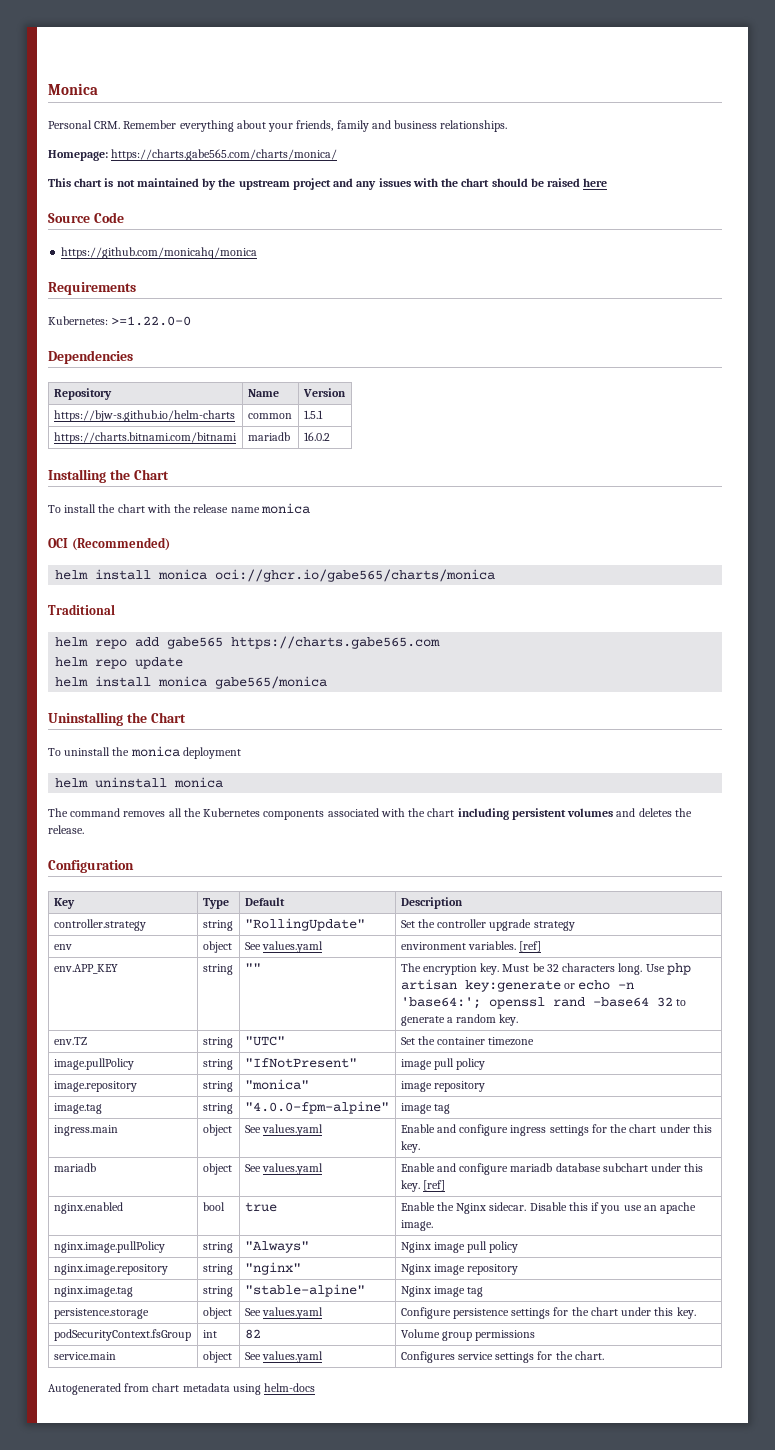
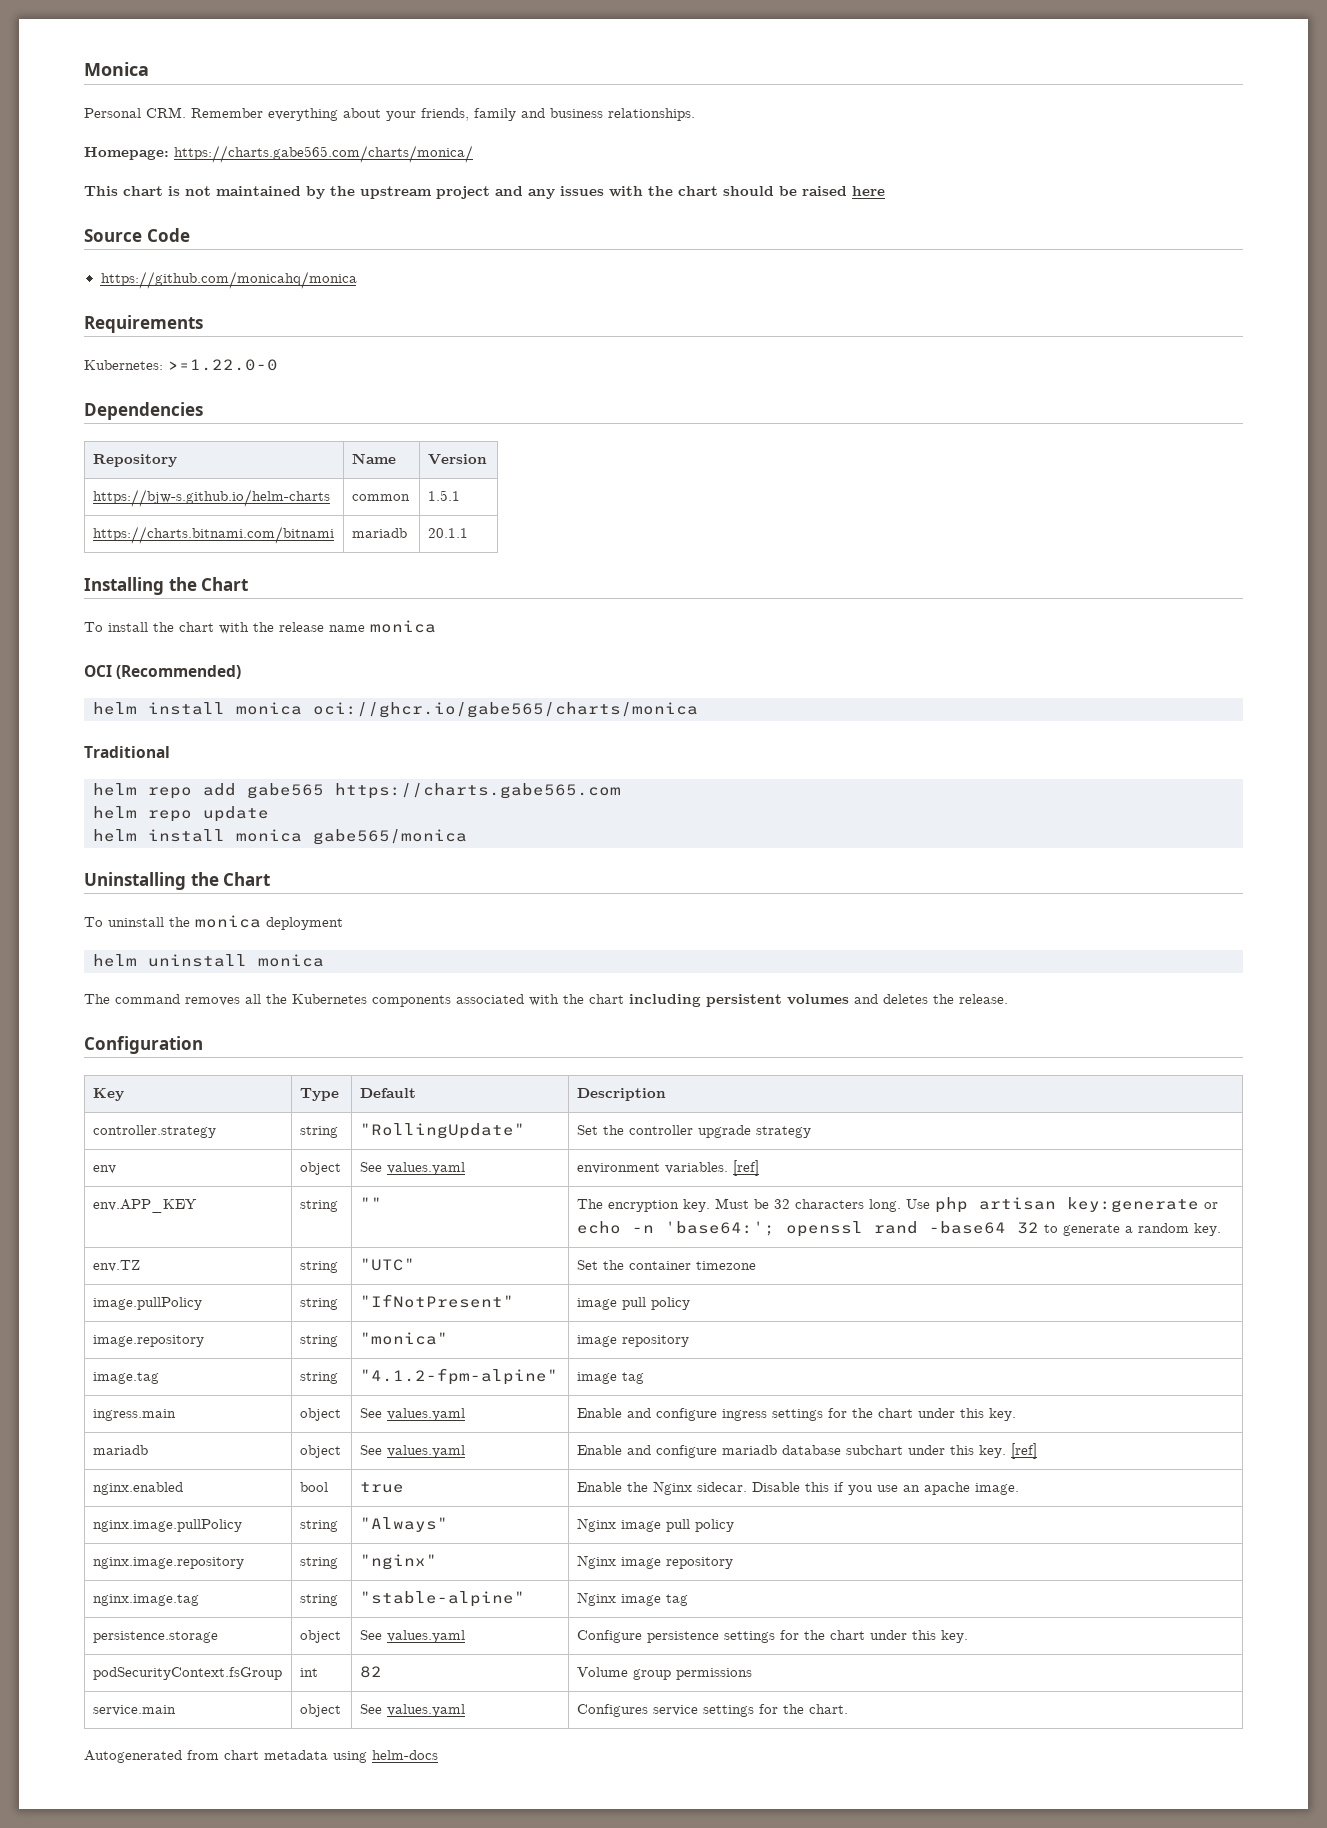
- https://charts.bitnami.com/bitnami | mariadb | 16.0.2
+ https://charts.bitnami.com/bitnami | mariadb | 20.1.1
- image.tag | string | "4.0.0-fpm-alpine" | image tag
+ image.tag | string | "4.1.2-fpm-alpine" | image tag

